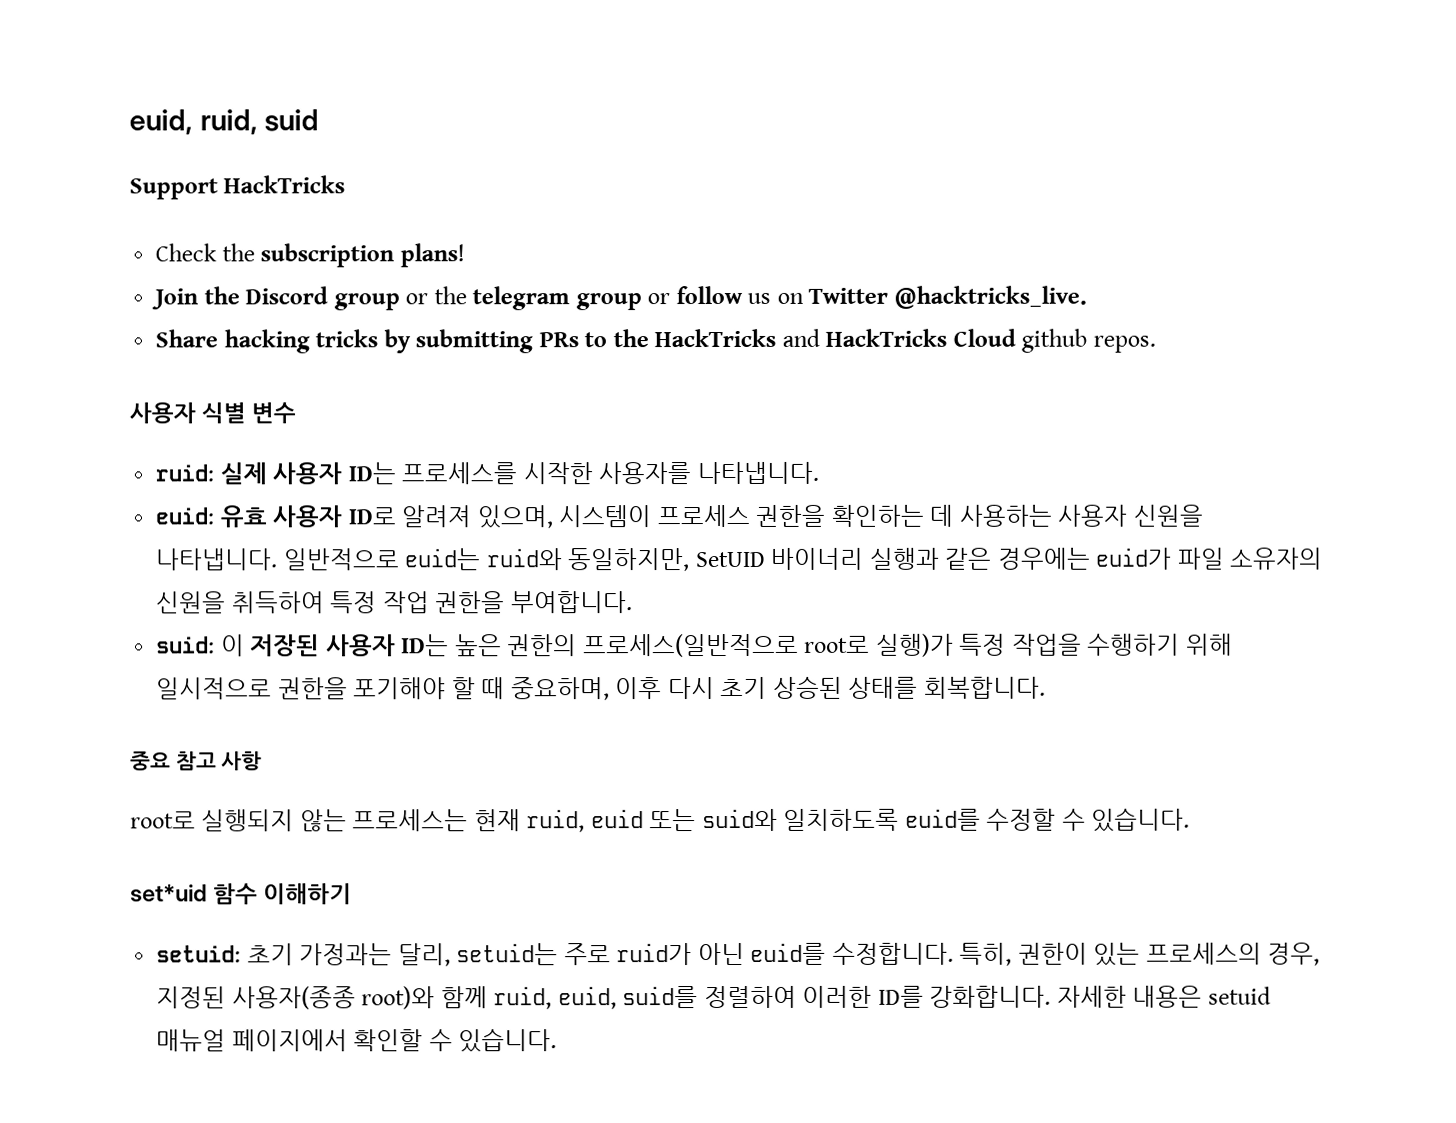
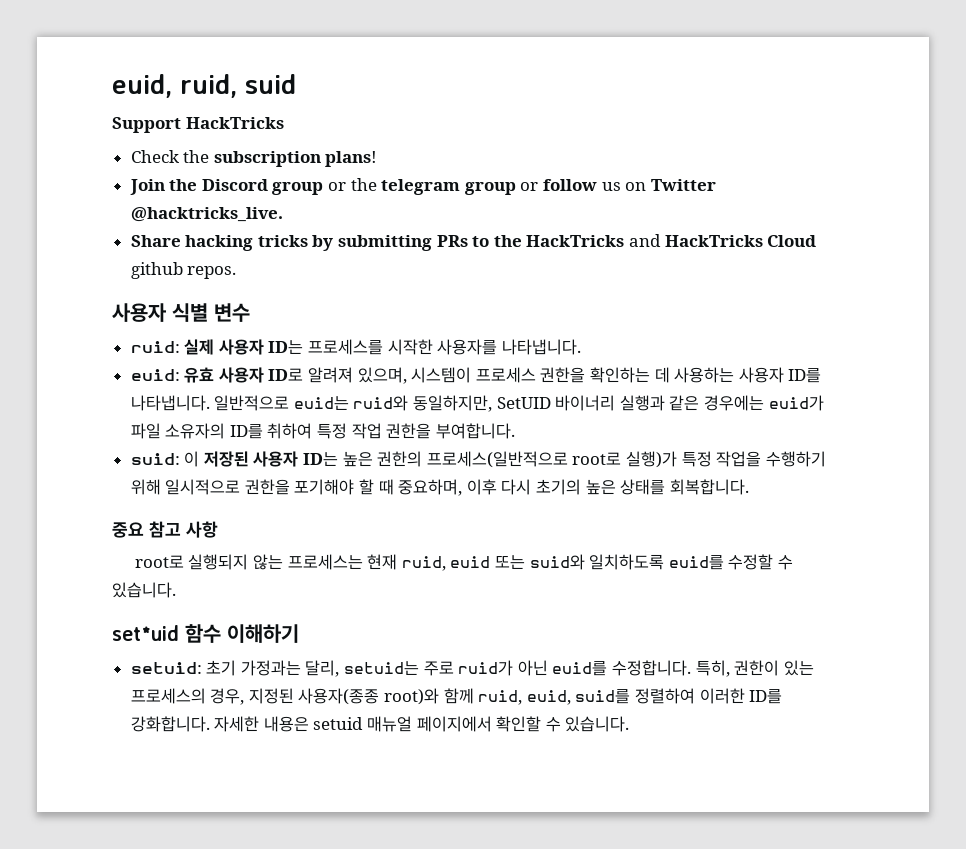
- euid: 유효 사용자 ID로 알려져 있으며, 시스템이 프로세스 권한을 확인하는 데 사용하는 사용자 신원을 나타냅니다.
+ euid: 유효 사용자 ID로 알려져 있으며, 시스템이 프로세스 권한을 확인하는 데 사용하는 사용자 ID를 나타냅니다.
- 일반적으로 euid는 ruid와 동일하지만, SetUID 바이너리 실행과 같은 경우에는 euid가 파일 소유자의 신원을 취득하여 특정 작업 권한을 부여합니다.
+ 일반적으로 euid는 ruid와 동일하지만, SetUID 바이너리 실행과 같은 경우에는 euid가 파일 소유자의 ID를 취하여 특정 작업 권한을 부여합니다.
- suid: 이 저장된 사용자 ID는 높은 권한의 프로세스(일반적으로 root로 실행)가 특정 작업을 수행하기 위해 일시적으로 권한을 포기해야 할 때 중요하며, 이후 다시 초기 상승된 상태를 회복합니다.
+ suid: 이 저장된 사용자 ID는 높은 권한의 프로세스(일반적으로 root로 실행)가 특정 작업을 수행하기 위해 일시적으로 권한을 포기해야 할 때 중요하며, 이후 다시 초기의 높은 상태를 회복합니다.

